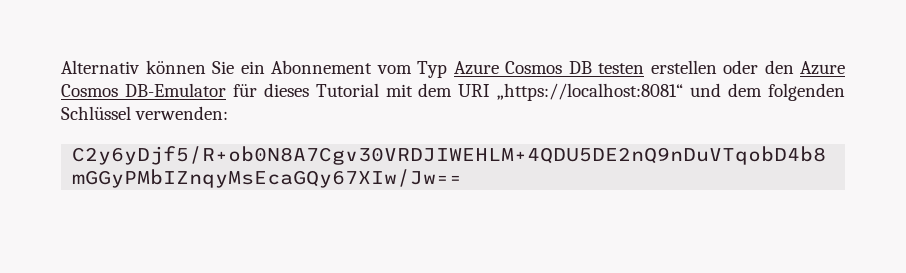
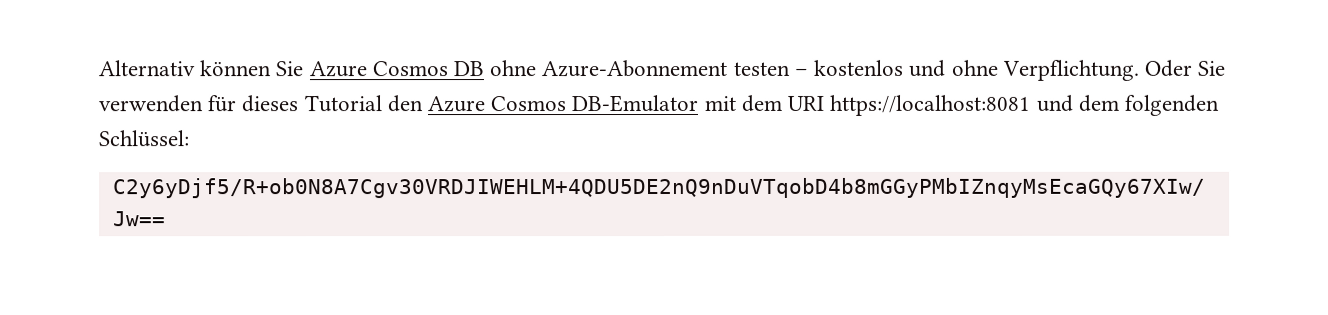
- Alternativ können Sie ein Abonnement vom Typ Azure Cosmos DB testen erstellen oder den Azure Cosmos DB-Emulator für dieses Tutorial mit dem URI „https://localhost:8081“ und dem folgenden Schlüssel verwenden:
+ Alternativ können Sie Azure Cosmos DB ohne Azure-Abonnement testen – kostenlos und ohne Verpflichtung. Oder Sie verwenden für dieses Tutorial den Azure Cosmos DB-Emulator mit dem URI https://localhost:8081 und dem folgenden Schlüssel:

